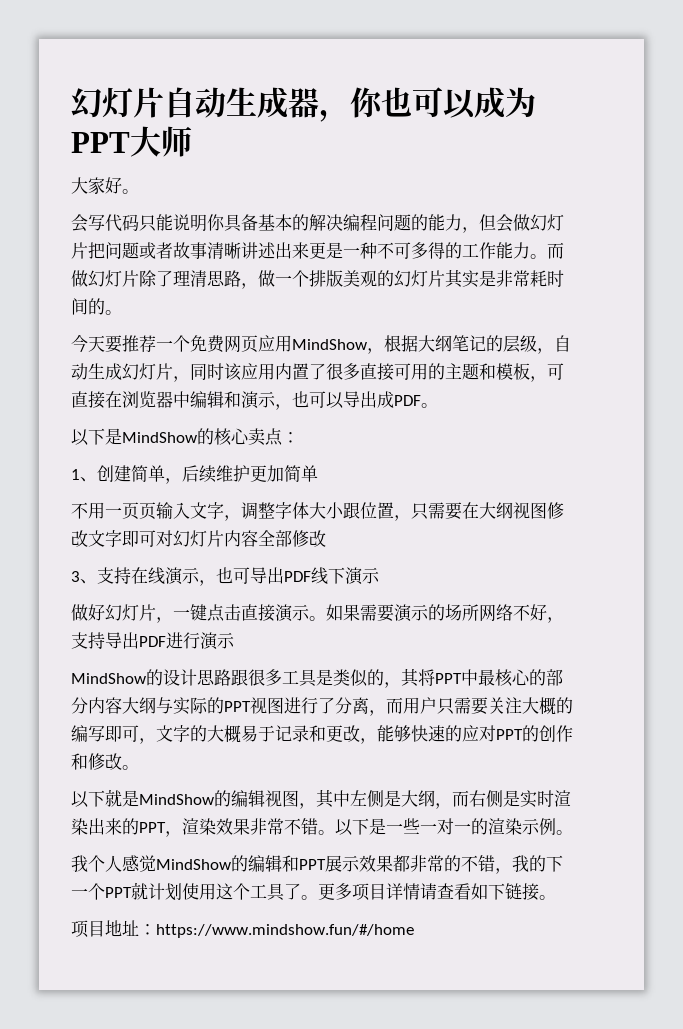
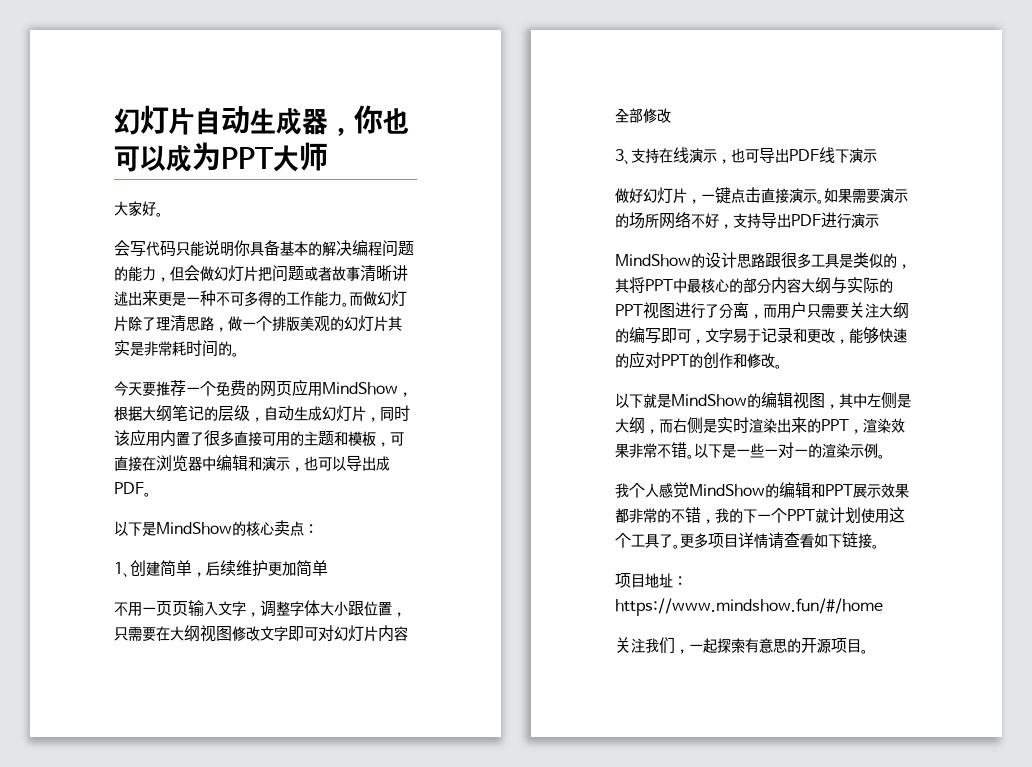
- 今天要推荐一个免费网页应用MindShow，根据大纲笔记的层级，自动生成幻灯片，同时该应用内置了很多直接可用的主题和模板，可直接在浏览器中编辑和演示，也可以导出成PDF。
+ 今天要推荐一个免费的网页应用MindShow，根据大纲笔记的层级，自动生成幻灯片，同时该应用内置了很多直接可用的主题和模板，可直接在浏览器中编辑和演示，也可以导出成PDF。
- MindShow的设计思路跟很多工具是类似的，其将PPT中最核心的部分内容大纲与实际的PPT视图进行了分离，而用户只需要关注大概的编写即可，文字的大概易于记录和更改，能够快速的应对PPT的创作和修改。
+ MindShow的设计思路跟很多工具是类似的，其将PPT中最核心的部分内容大纲与实际的PPT视图进行了分离，而用户只需要关注大纲的编写即可，文字易于记录和更改，能够快速的应对PPT的创作和修改。
+ 关注我们，一起探索有意思的开源项目。

